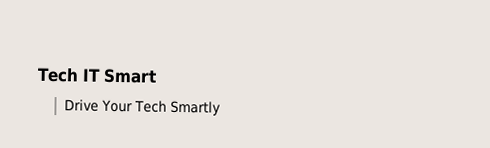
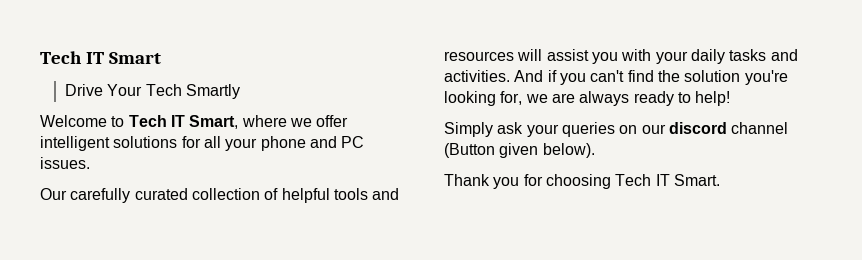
+ Welcome to Tech IT Smart, where we offer intelligent solutions for all your phone and PC issues.
+ Our carefully curated collection of helpful tools and resources will assist you with your daily tasks and activities. And if you can't find the solution you're looking for, we are always ready to help!
+ Simply ask your queries on our discord channel (Button given below).
+ Thank you for choosing Tech IT Smart.

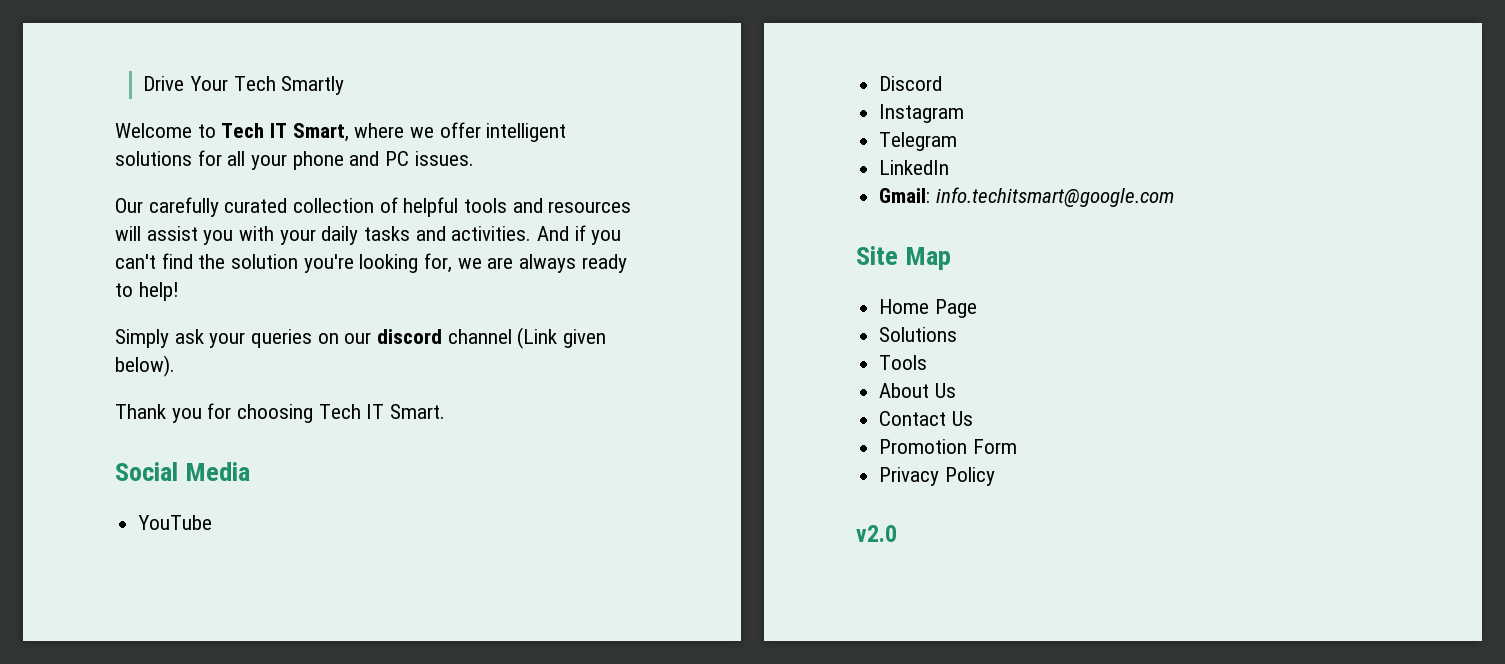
- Tech IT Smart
- Simply ask your queries on our discord channel (Button given below).
+ Simply ask your queries on our discord channel (Link given below).
+ Social Media
+ YouTube
+ Discord
+ Instagram
+ Telegram
+ LinkedIn
+ Gmail: info.techitsmart@google.com
+ Site Map
+ Home Page
+ Solutions
+ Tools
+ About Us
+ Contact Us
+ Promotion Form
+ Privacy Policy
+ v2.0

